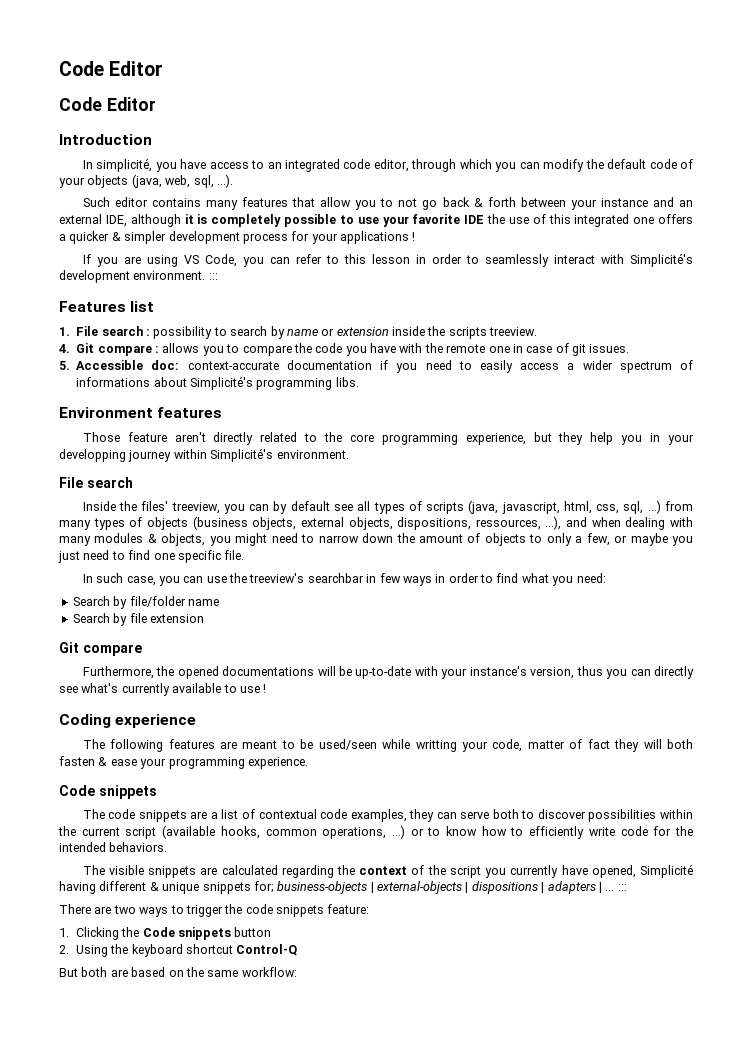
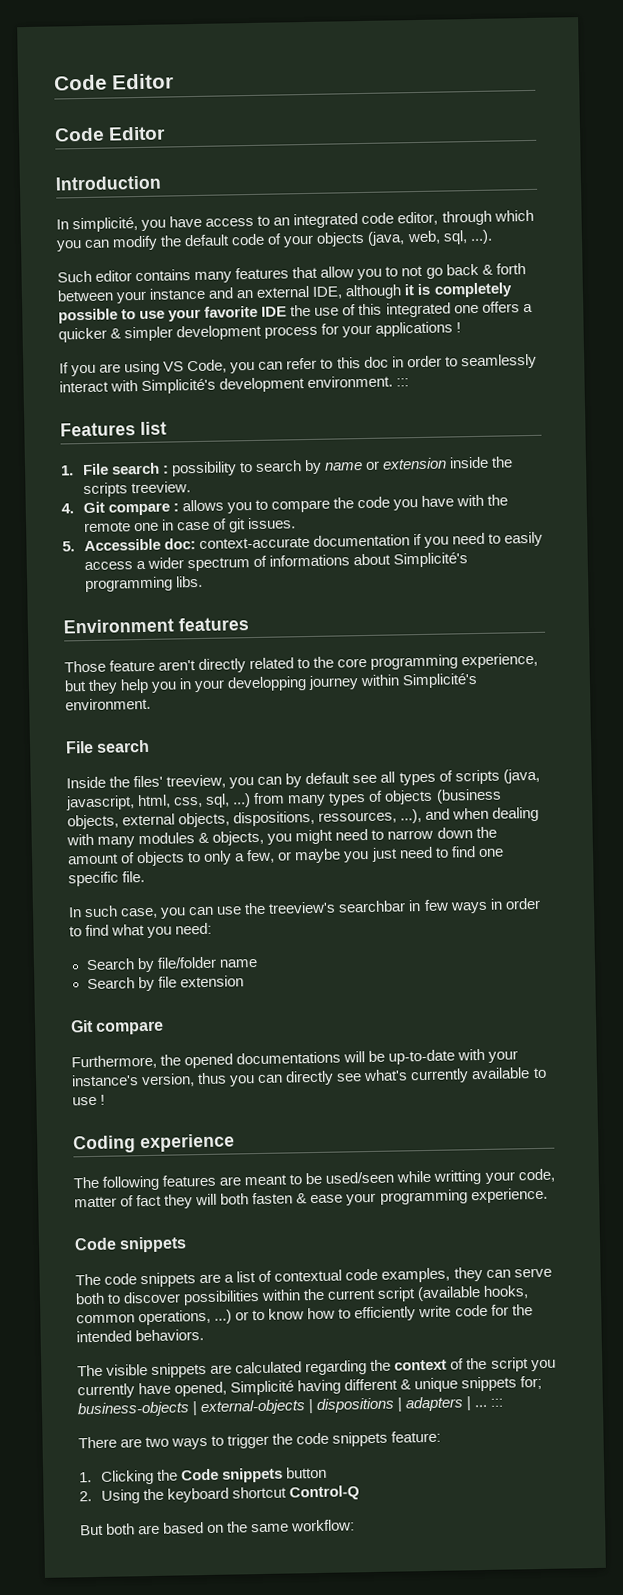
- If you are using VS Code, you can refer to this lesson in order to seamlessly interact with Simplicité's development environment. :::
+ If you are using VS Code, you can refer to this doc in order to seamlessly interact with Simplicité's development environment. :::

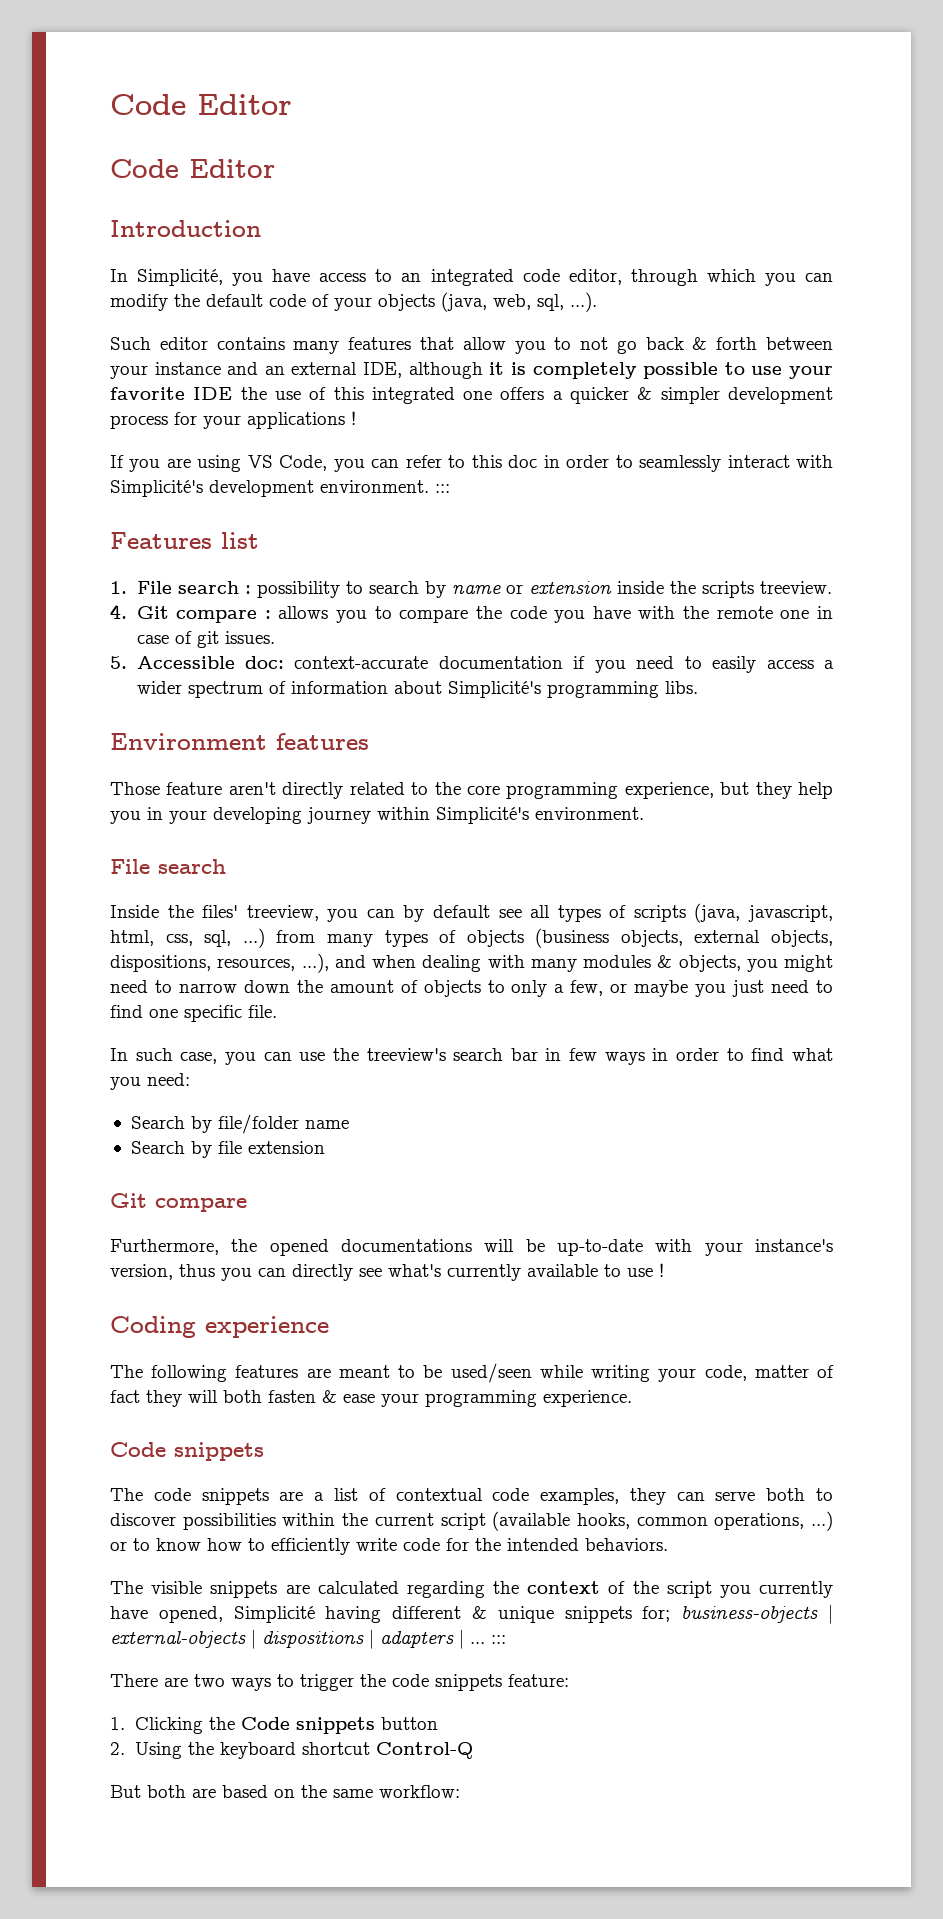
- In simplicité, you have access to an integrated code editor, through which you can modify the default code of your objects (java, web, sql, ...).
+ In Simplicité, you have access to an integrated code editor, through which you can modify the default code of your objects (java, web, sql, ...).
- 5. Accessible doc: context-accurate documentation if you need to easily access a wider spectrum of informations about Simplicité's programming libs.
+ 5. Accessible doc: context-accurate documentation if you need to easily access a wider spectrum of information about Simplicité's programming libs.
- Those feature aren't directly related to the core programming experience, but they help you in your developping journey within Simplicité's environment.
+ Those feature aren't directly related to the core programming experience, but they help you in your developing journey within Simplicité's environment.
- Inside the files' treeview, you can by default see all types of scripts (java, javascript, html, css, sql, ...) from many types of objects (business objects, external objects, dispositions, ressources, ...), and when dealing with many modules & objects, you might need to narrow down the amount of objects to only a few, or maybe you just need to find one specific file.
+ Inside the files' treeview, you can by default see all types of scripts (java, javascript, html, css, sql, ...) from many types of objects (business objects, external objects, dispositions, resources, ...), and when dealing with many modules & objects, you might need to narrow down the amount of objects to only a few, or maybe you just need to find one specific file.
- In such case, you can use the treeview's searchbar in few ways in order to find what you need:
+ In such case, you can use the treeview's search bar in few ways in order to find what you need:
- The following features are meant to be used/seen while writting your code, matter of fact they will both fasten & ease your programming experience.
+ The following features are meant to be used/seen while writing your code, matter of fact they will both fasten & ease your programming experience.

